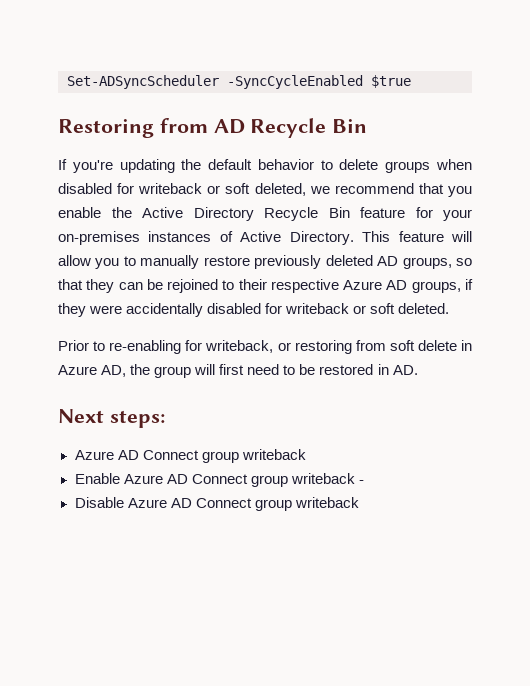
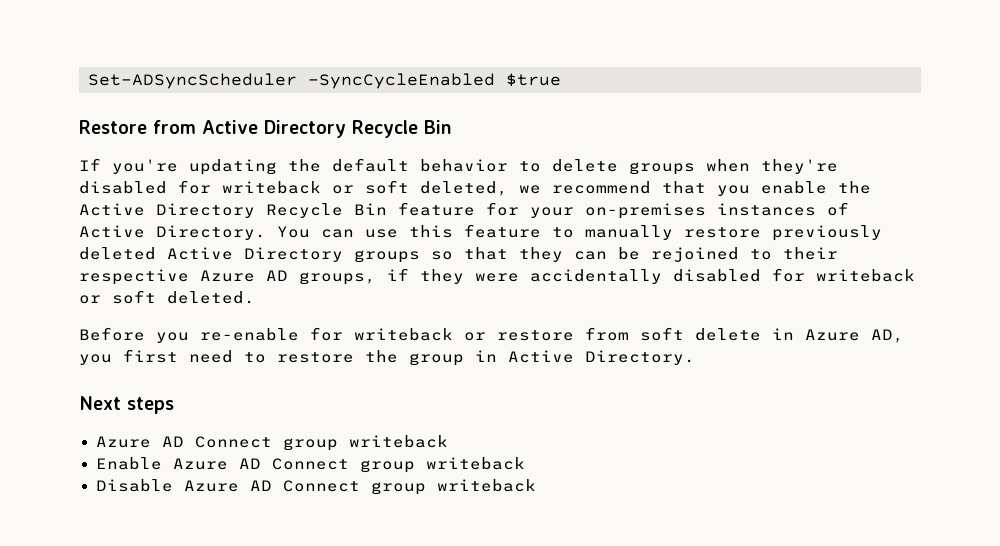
- Restoring from AD Recycle Bin
+ Restore from Active Directory Recycle Bin
- If you're updating the default behavior to delete groups when disabled for writeback or soft deleted, we recommend that you enable the Active Directory Recycle Bin feature for your on-premises instances of Active Directory.
+ If you're updating the default behavior to delete groups when they're disabled for writeback or soft deleted, we recommend that you enable the Active Directory Recycle Bin feature for your on-premises instances of Active Directory.
- This feature will allow you to manually restore previously deleted AD groups, so that they can be rejoined to their respective Azure AD groups, if they were accidentally disabled for writeback or soft deleted.
+ You can use this feature to manually restore previously deleted Active Directory groups so that they can be rejoined to their respective Azure AD groups, if they were accidentally disabled for writeback or soft deleted.
- Prior to re-enabling for writeback, or restoring from soft delete in Azure AD, the group will first need to be restored in AD.
+ Before you re-enable for writeback or restore from soft delete in Azure AD, you first need to restore the group in Active Directory.
- Next steps:
+ Next steps
- Enable Azure AD Connect group writeback -
+ Enable Azure AD Connect group writeback

